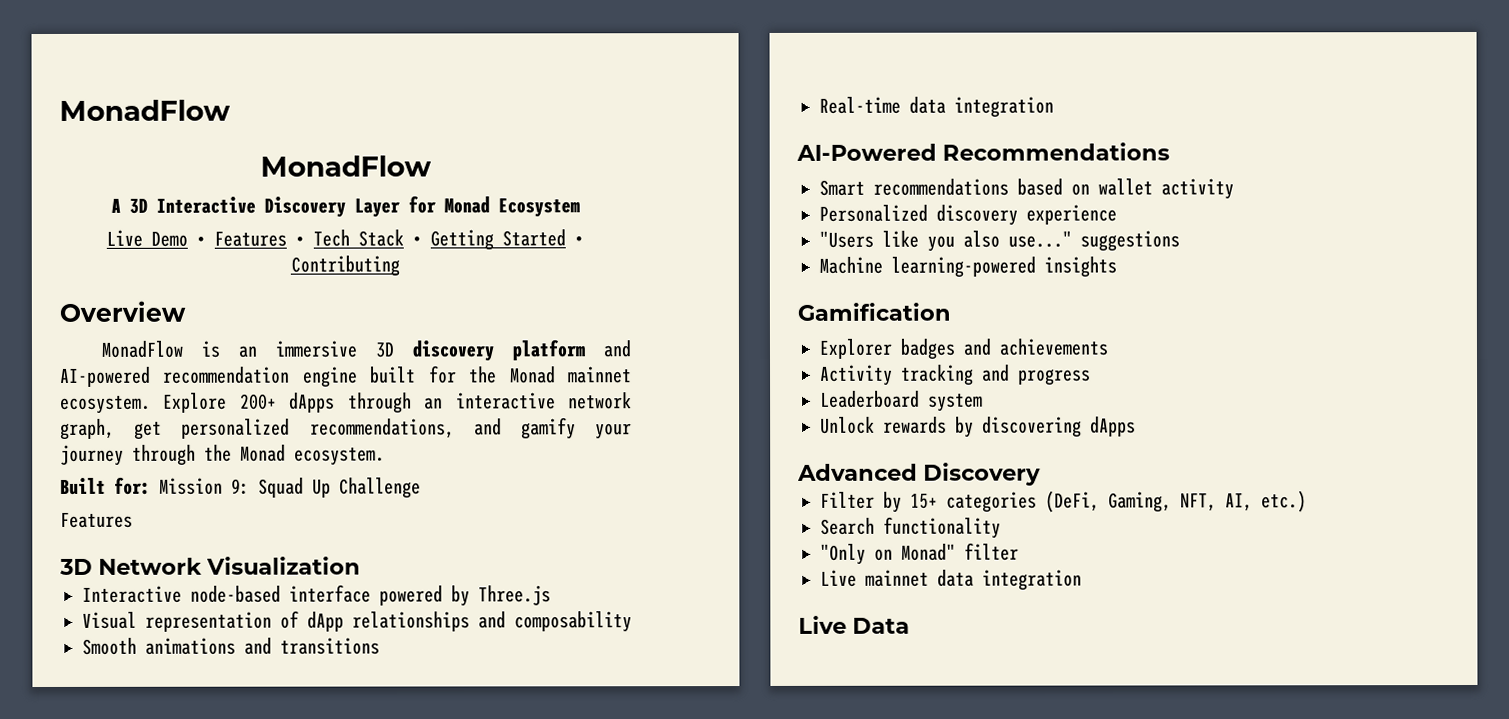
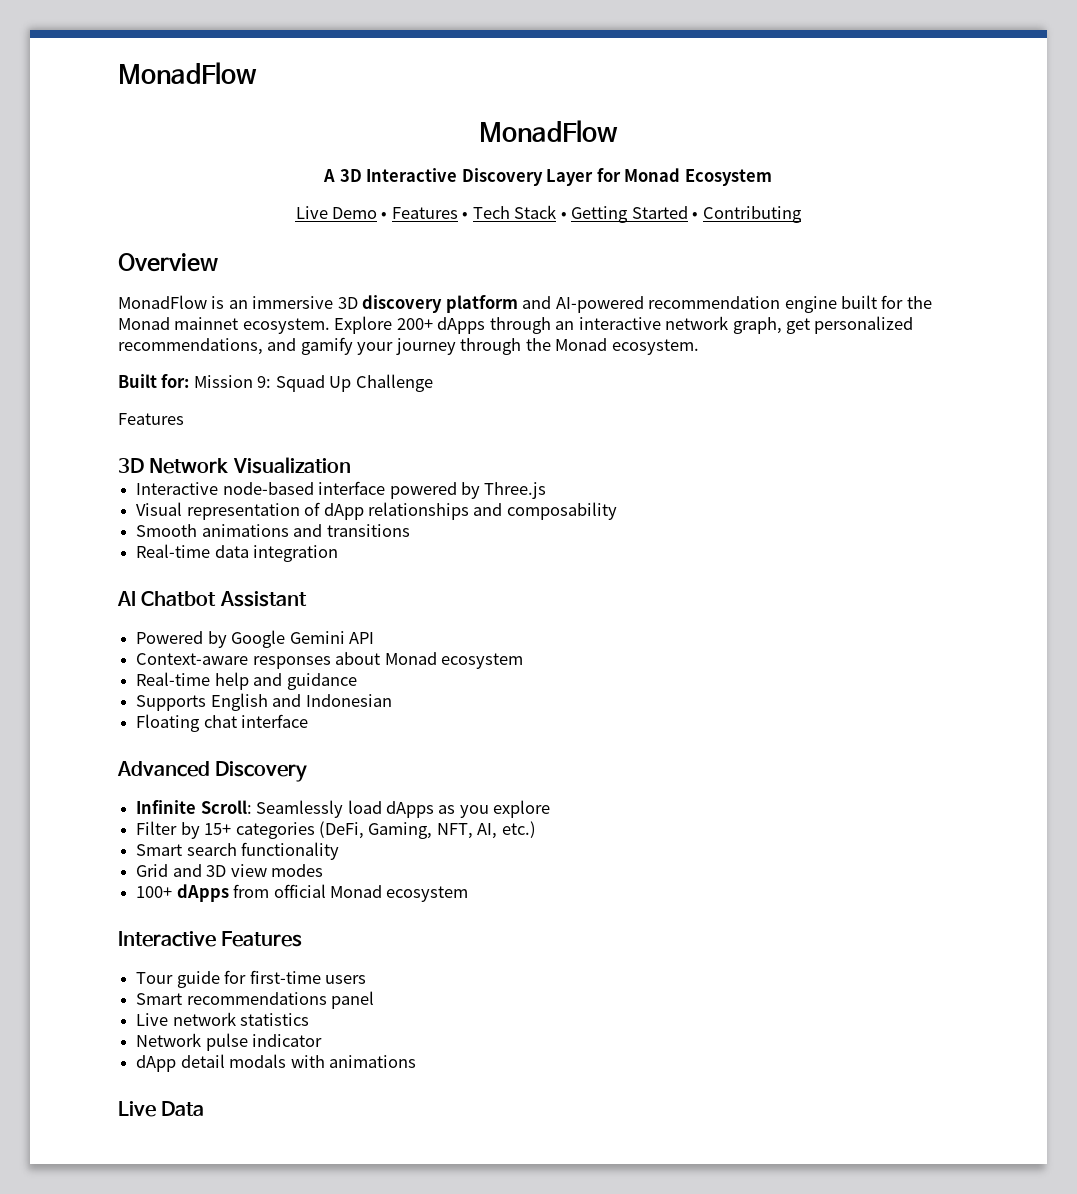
- AI-Powered Recommendations
- Smart recommendations based on wallet activity
- Personalized discovery experience
- "Users like you also use..." suggestions
- Machine learning-powered insights
- Gamification
- Explorer badges and achievements
- Activity tracking and progress
- Leaderboard system
- Unlock rewards by discovering dApps
+ AI Chatbot Assistant
+ Powered by Google Gemini API
+ Context-aware responses about Monad ecosystem
+ Real-time help and guidance
+ Supports English and Indonesian
+ Floating chat interface
  Advanced Discovery
+ Infinite Scroll: Seamlessly load dApps as you explore
- Search functionality
+ Smart search functionality
- "Only on Monad" filter
- Live mainnet data integration
+ Grid and 3D view modes
+ 100+ dApps from official Monad ecosystem
+ Interactive Features
+ Tour guide for first-time users
+ Smart recommendations panel
+ Live network statistics
+ Network pulse indicator
+ dApp detail modals with animations

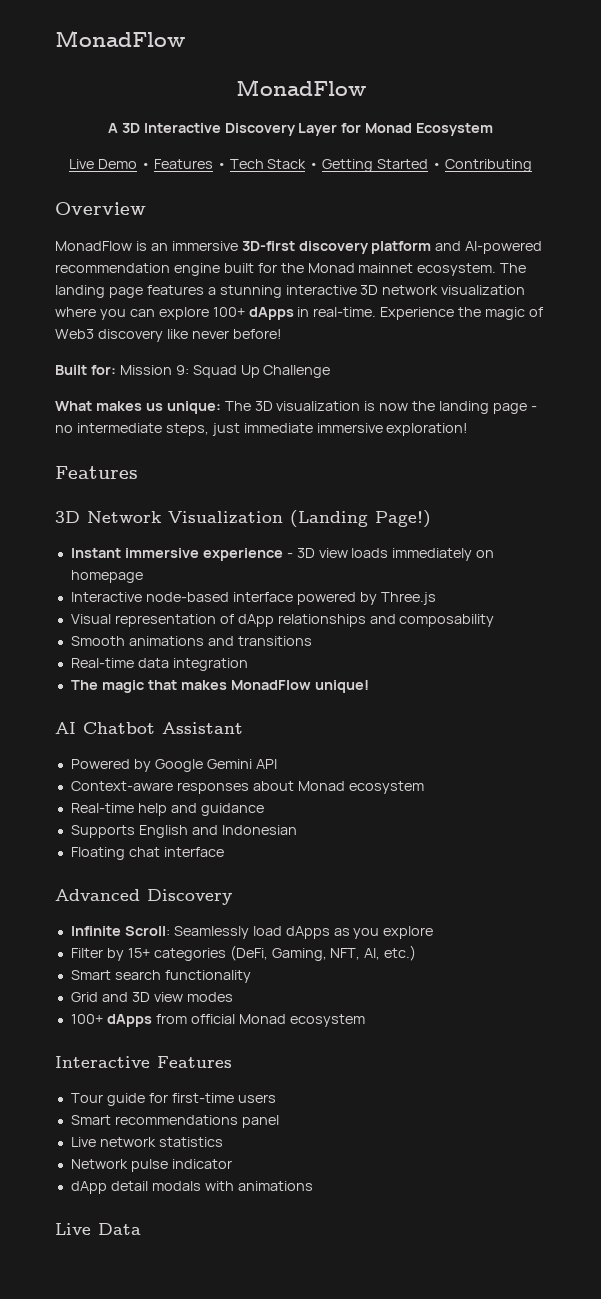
- MonadFlow is an immersive 3D discovery platform and AI-powered recommendation engine built for the Monad mainnet ecosystem.
+ MonadFlow is an immersive 3D-first discovery platform and AI-powered recommendation engine built for the Monad mainnet ecosystem.
- Explore 200+ dApps through an interactive network graph, get personalized recommendations, and gamify your journey through the Monad ecosystem.
+ The landing page features a stunning interactive 3D network visualization where you can explore 100+ dApps in real-time. Experience the magic of Web3 discovery like never before!
  Built for: Mission 9: Squad Up Challenge
+ What makes us unique: The 3D visualization is now the landing page - no intermediate steps, just immediate immersive exploration!
  Features
- 3D Network Visualization
+ 3D Network Visualization (Landing Page!)
+ Instant immersive experience - 3D view loads immediately on homepage
+ The magic that makes MonadFlow unique!

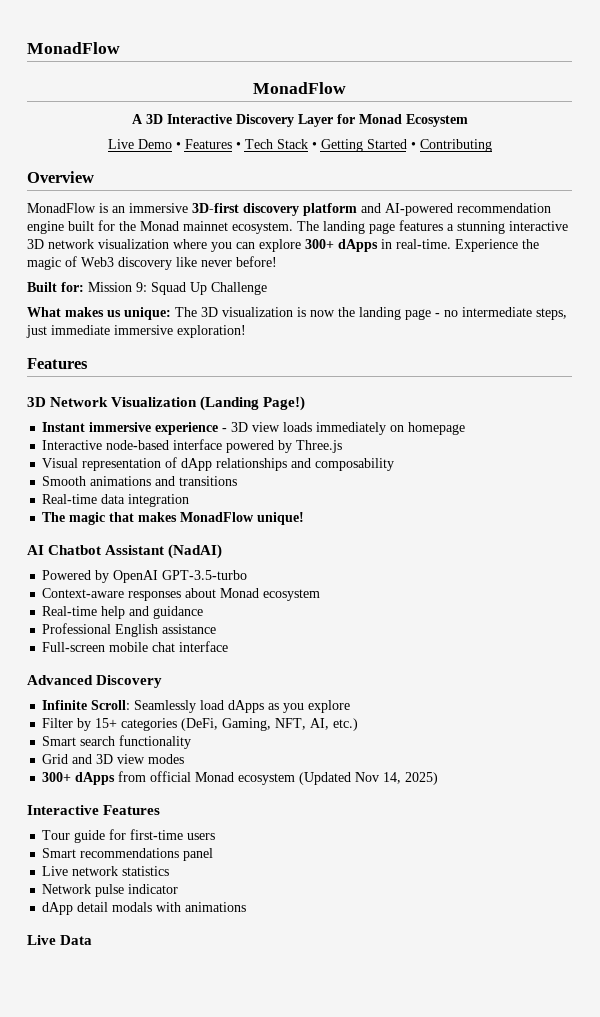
- The landing page features a stunning interactive 3D network visualization where you can explore 100+ dApps in real-time.
+ The landing page features a stunning interactive 3D network visualization where you can explore 300+ dApps in real-time.
- AI Chatbot Assistant
+ AI Chatbot Assistant (NadAI)
- Powered by Google Gemini API
+ Powered by OpenAI GPT-3.5-turbo
- Supports English and Indonesian
- Floating chat interface
+ Professional English assistance
+ Full-screen mobile chat interface
- 100+ dApps from official Monad ecosystem
+ 300+ dApps from official Monad ecosystem (Updated Nov 14, 2025)

